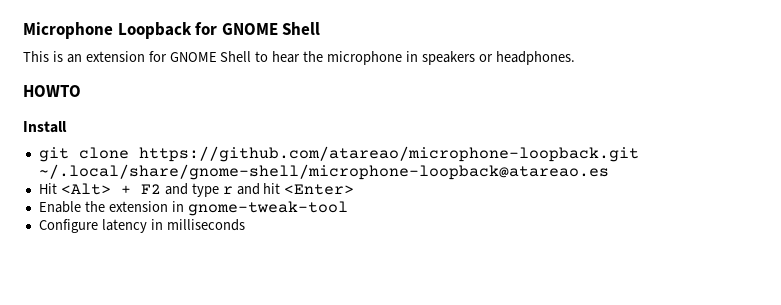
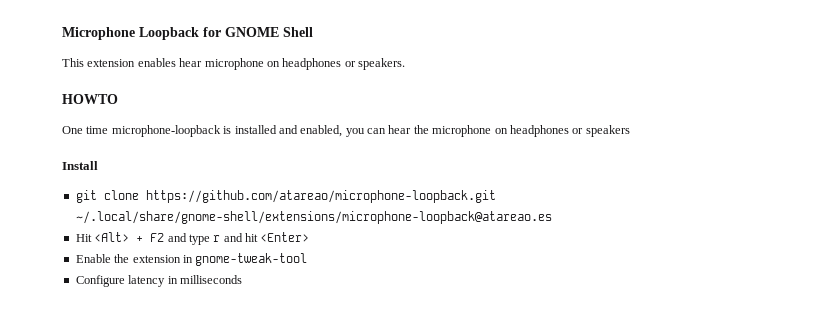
- This is an extension for GNOME Shell to hear the microphone in speakers or headphones.
+ This extension enables hear microphone on headphones or speakers.
  HOWTO
+ One time microphone-loopback is installed and enabled, you can hear the microphone on headphones or speakers
- git clone https://github.com/atareao/microphone-loopback.git ~/.local/share/gnome-shell/microphone-loopback@atareao.es
+ git clone https://github.com/atareao/microphone-loopback.git ~/.local/share/gnome-shell/extensions/microphone-loopback@atareao.es

